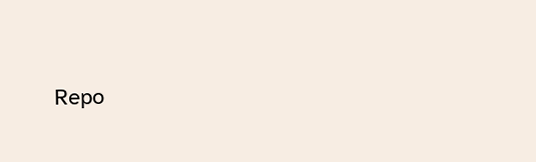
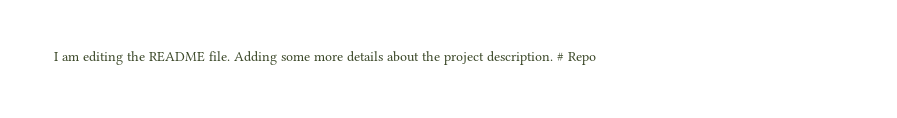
- Repo
+ I am editing the README file. Adding some more details about the project description. # Repo

